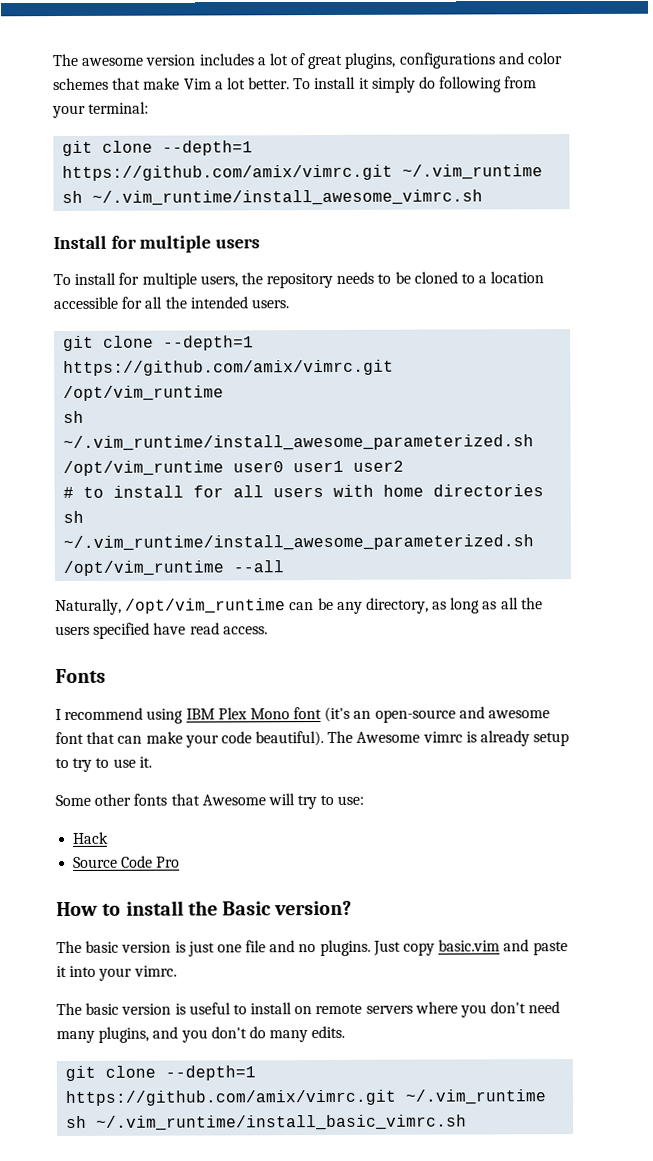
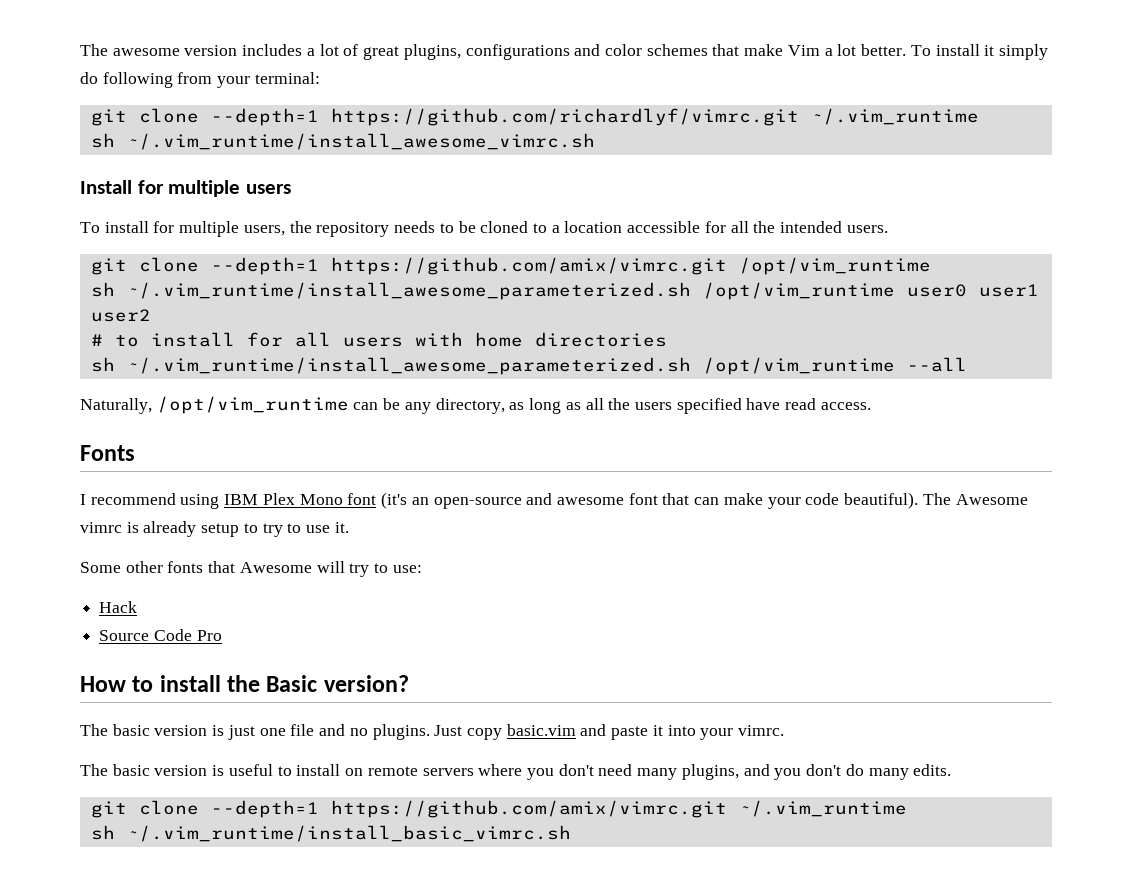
  To install it simply do following from your terminal:
- git clone --depth=1 https://github.com/amix/vimrc.git ~/.vim_runtime
+ git clone --depth=1 https://github.com/richardlyf/vimrc.git ~/.vim_runtime

